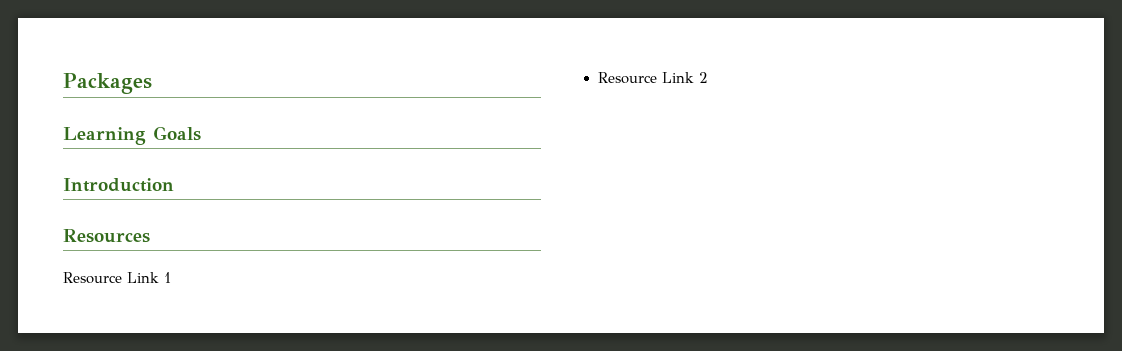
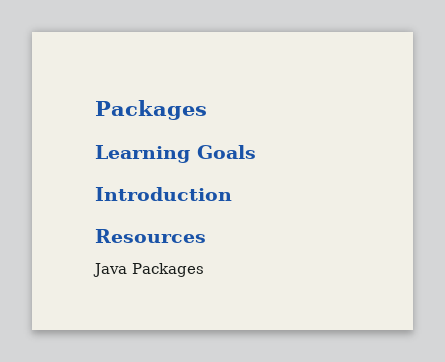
- Resource Link 1
- Resource Link 2
+ Java Packages

